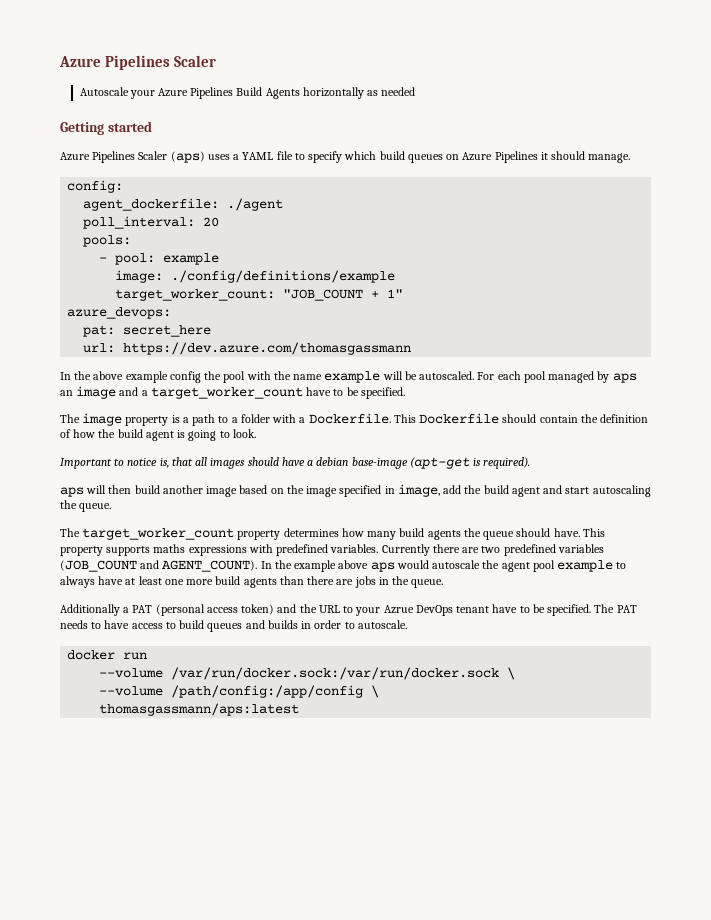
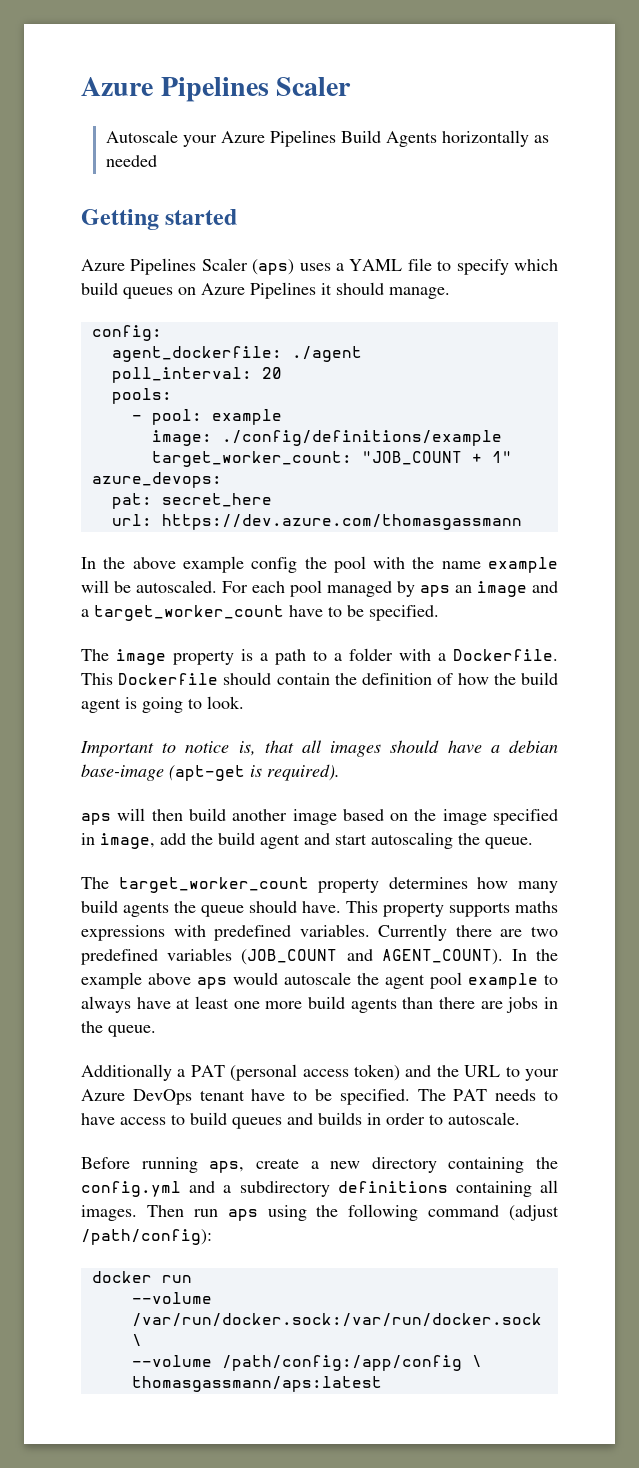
- Additionally a PAT (personal access token) and the URL to your Azrue DevOps tenant have to be specified.
+ Additionally a PAT (personal access token) and the URL to your Azure DevOps tenant have to be specified.
+ Before running aps, create a new directory containing the config.yml and a subdirectory definitions containing all images. Then run aps using the following command (adjust /path/config):

